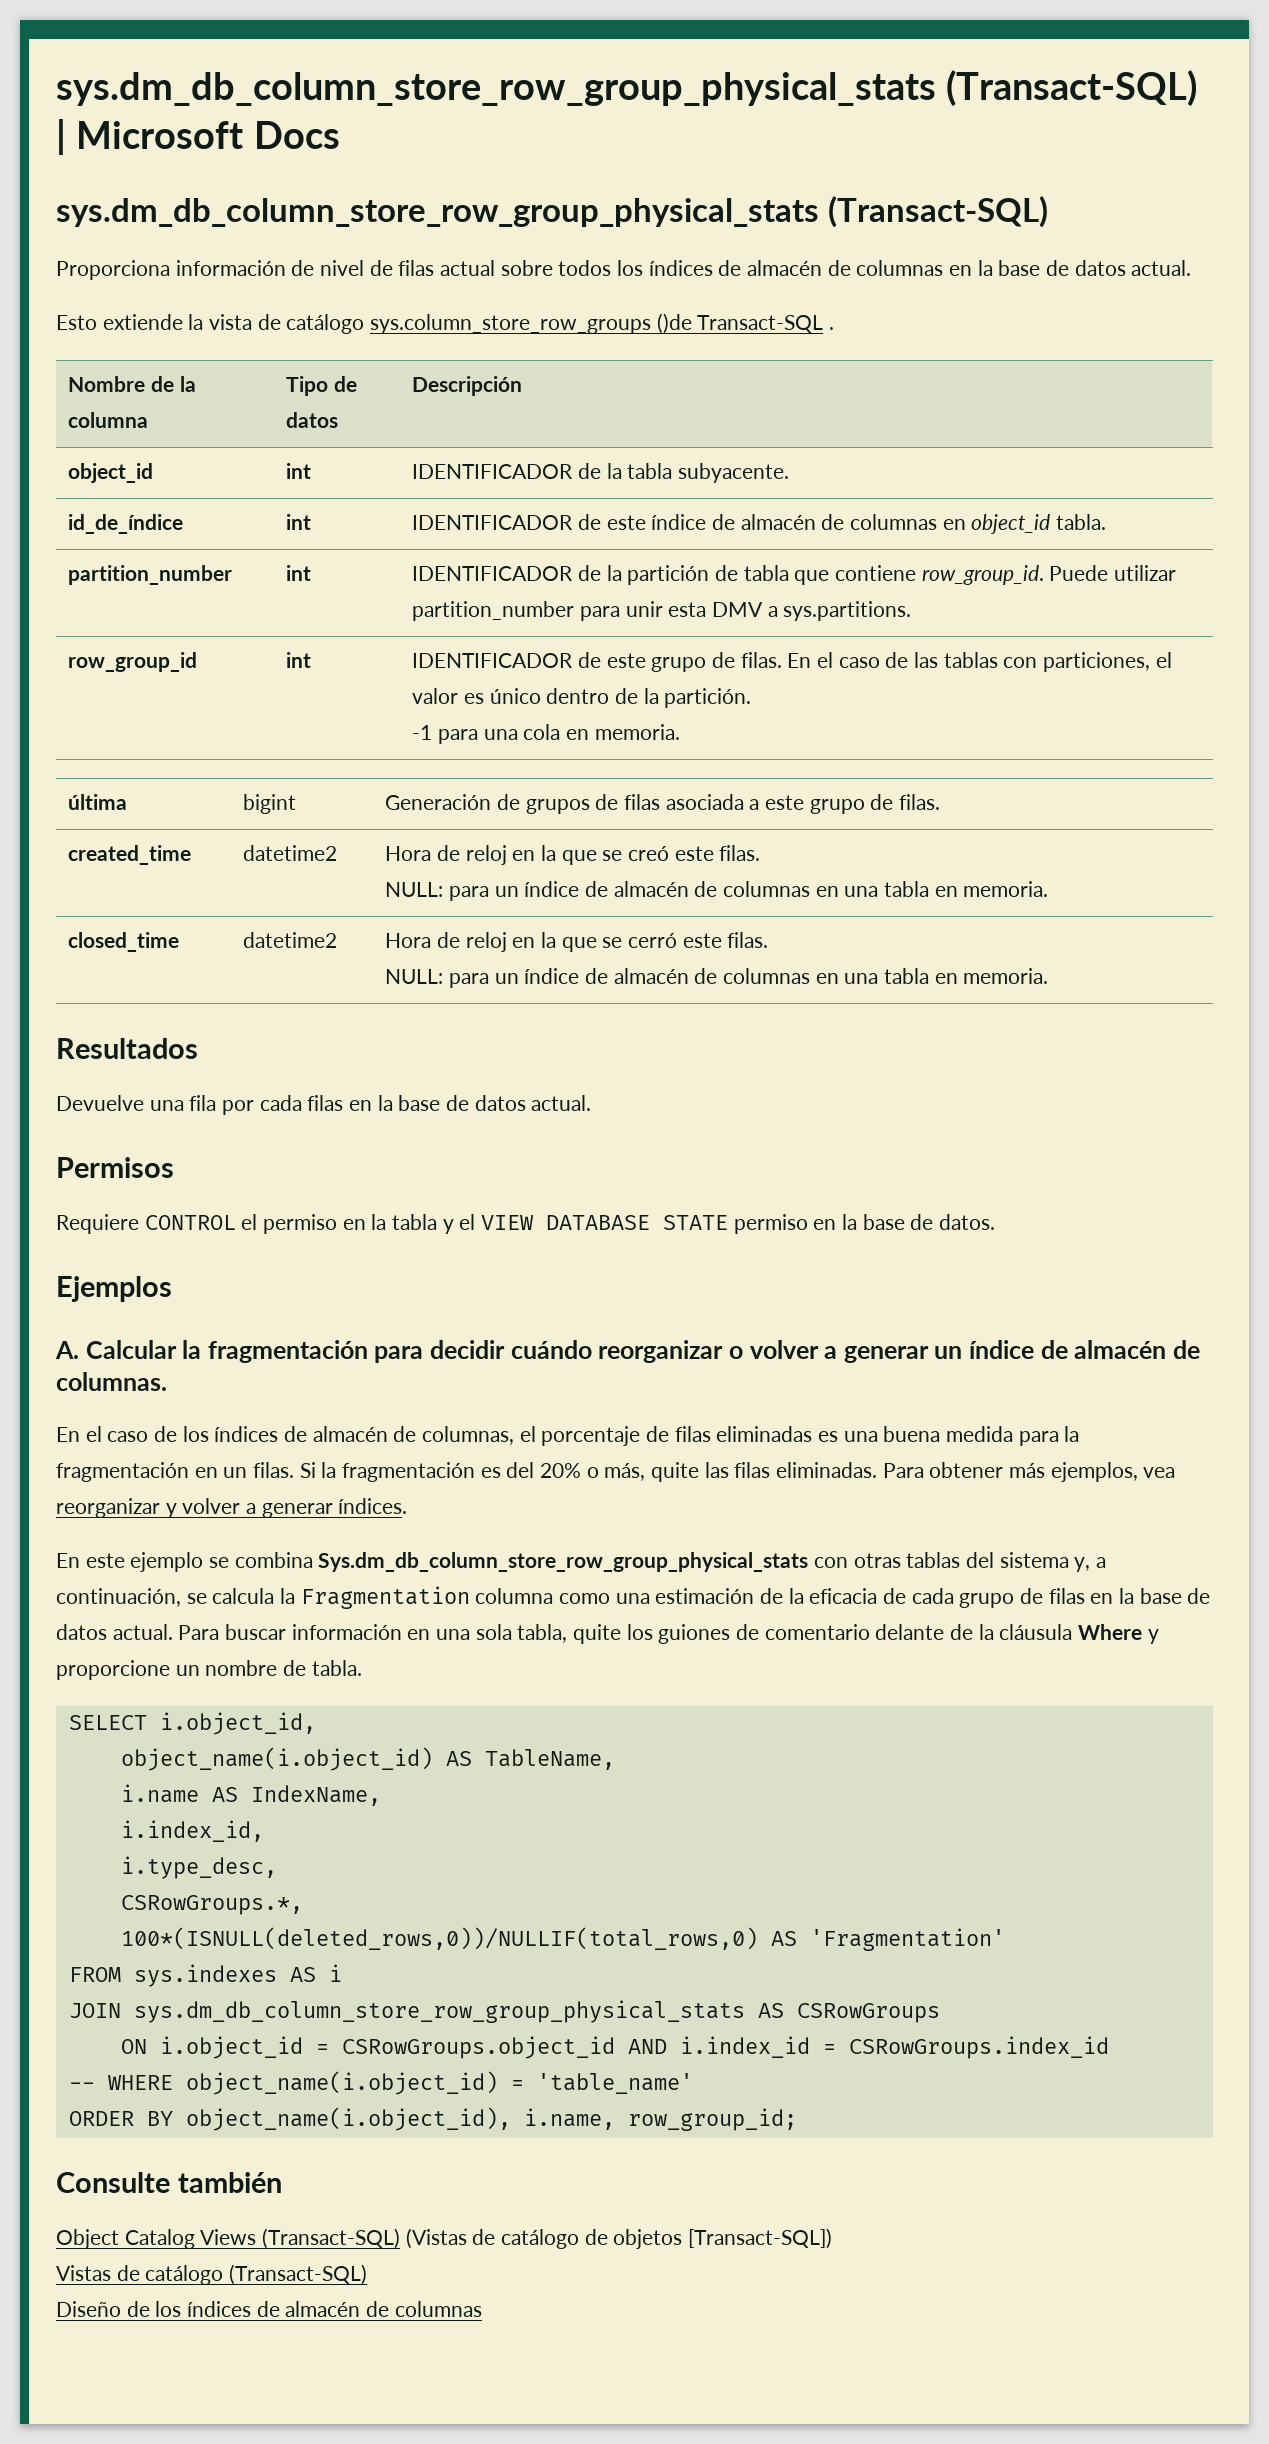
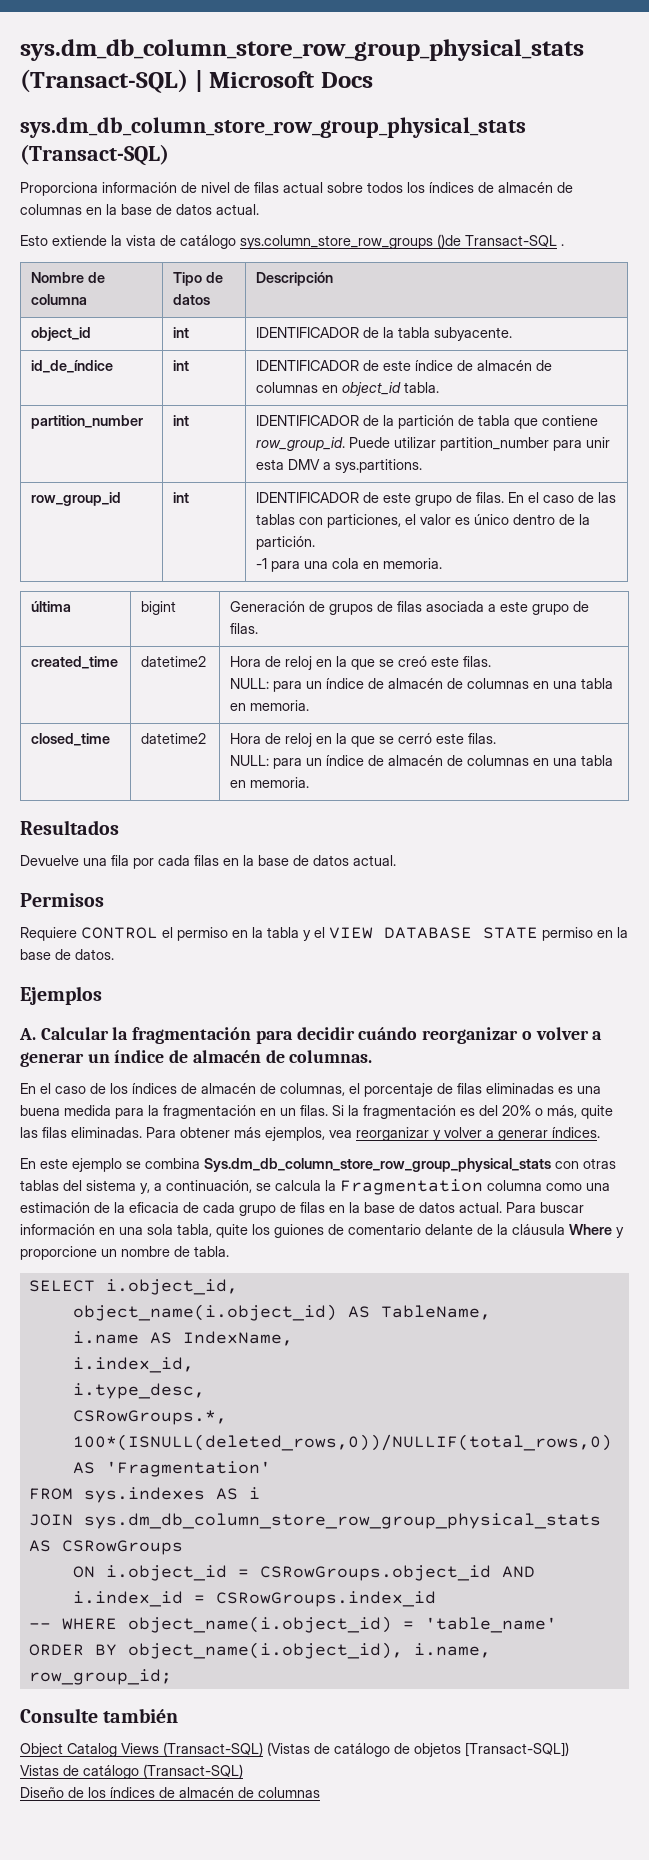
- Nombre de la columna | Tipo de datos | Descripción
+ Nombre de columna | Tipo de datos | Descripción

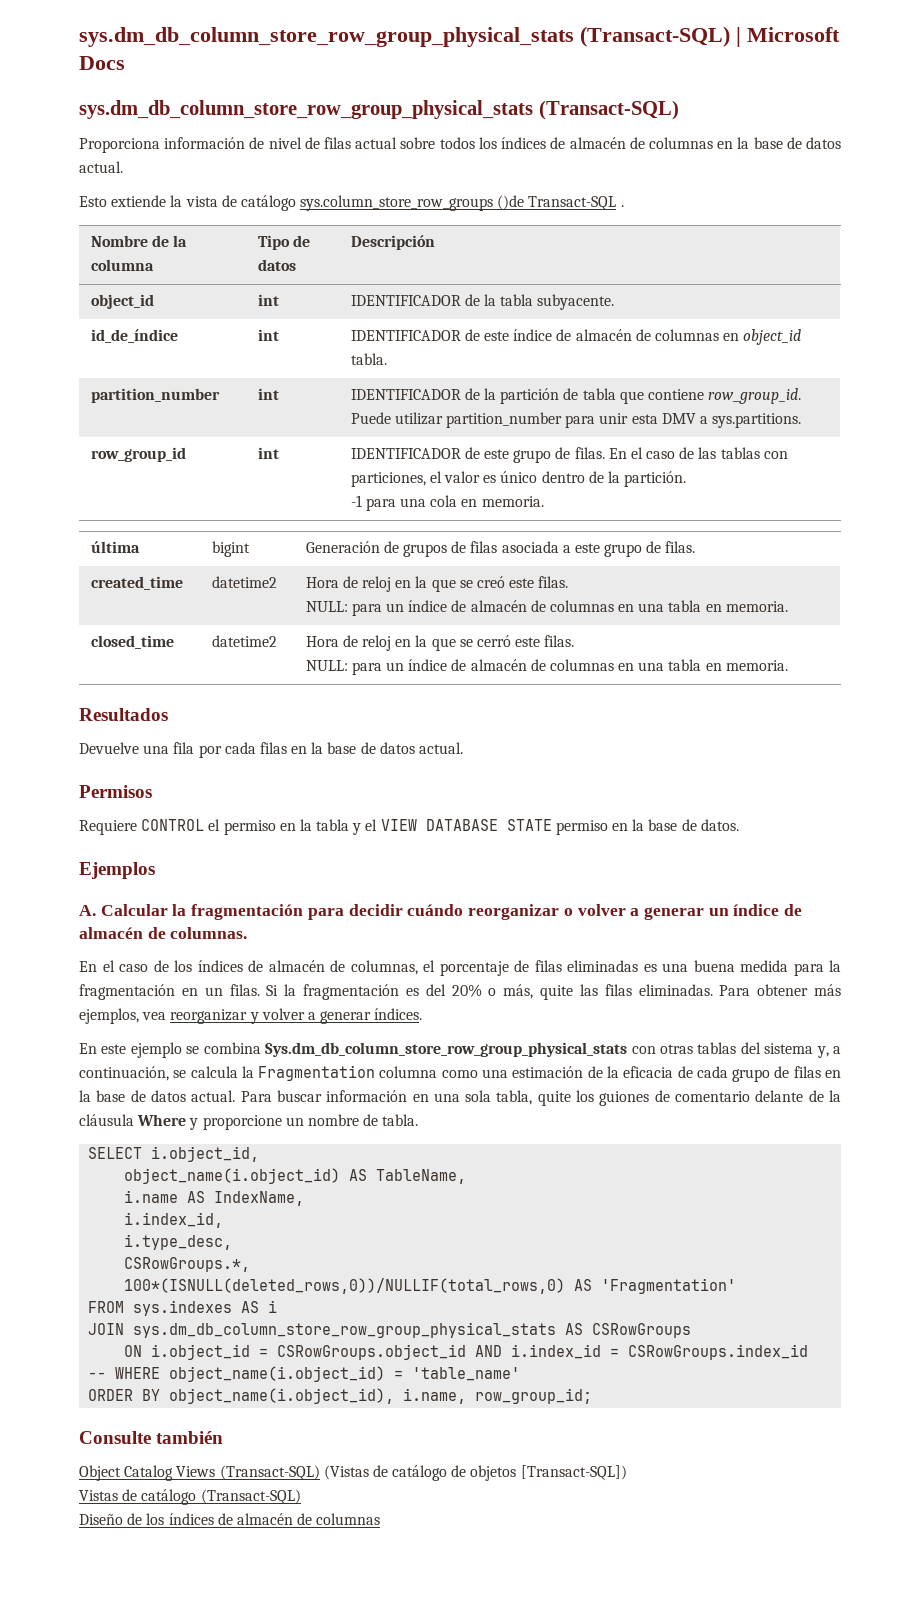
- Nombre de columna | Tipo de datos | Descripción
+ Nombre de la columna | Tipo de datos | Descripción

